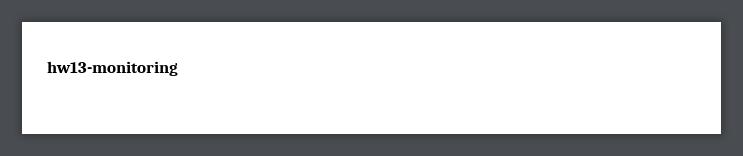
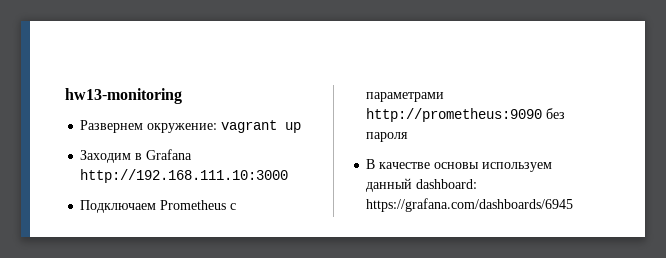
+ Развернем окружение: vagrant up
+ Заходим в Grafana http://192.168.111.10:3000
+ Подключаем Prometheus с параметрами http://prometheus:9090 без пароля
+ В качестве основы используем данный dashboard: https://grafana.com/dashboards/6945

